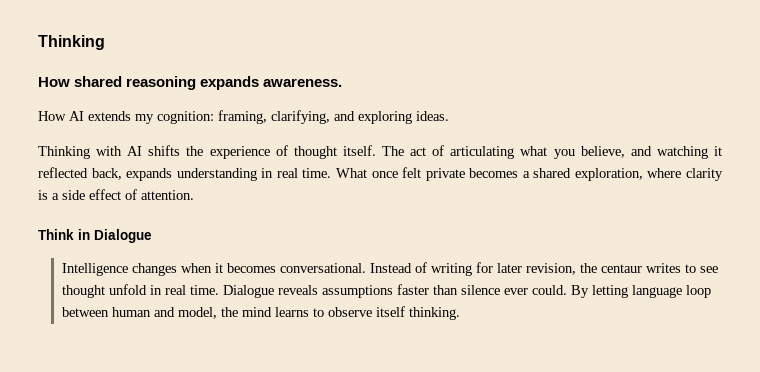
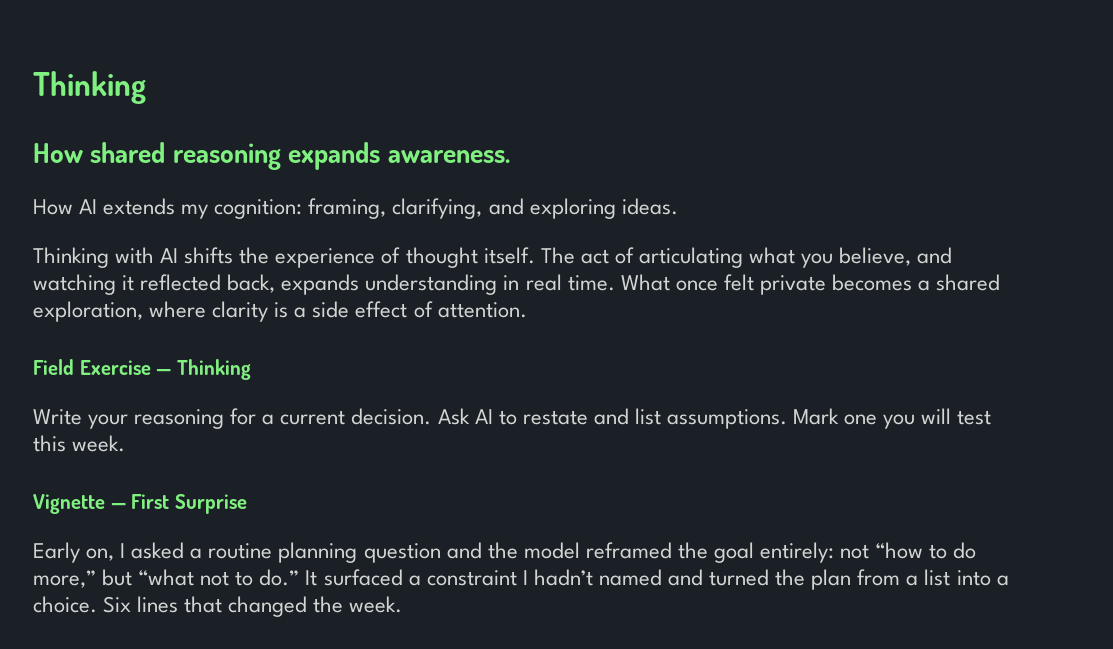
- Think in Dialogue
- Intelligence changes when it becomes conversational. Instead of writing for later revision, the centaur writes to see thought unfold in real time. Dialogue reveals assumptions faster than silence ever could. By letting language loop between human and model, the mind learns to observe itself thinking.
+ Field Exercise — Thinking
+ Write your reasoning for a current decision. Ask AI to restate and list assumptions. Mark one you will test this week.
+ Vignette — First Surprise
+ Early on, I asked a routine planning question and the model reframed the goal entirely: not “how to do more,” but “what not to do.” It surfaced a constraint I hadn’t named and turned the plan from a list into a choice. Six lines that changed the week.

